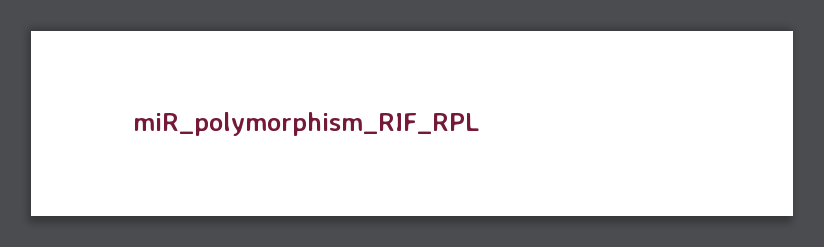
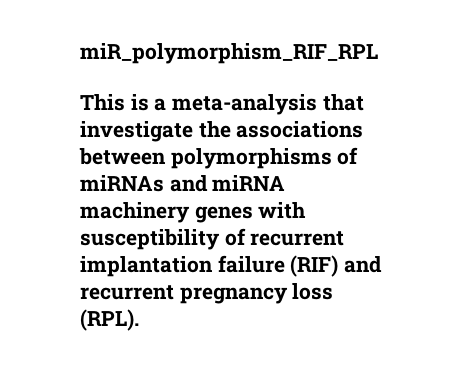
+ This is a meta-analysis that investigate the associations between polymorphisms of miRNAs and miRNA machinery genes with susceptibility of recurrent implantation failure (RIF) and recurrent pregnancy loss (RPL).

